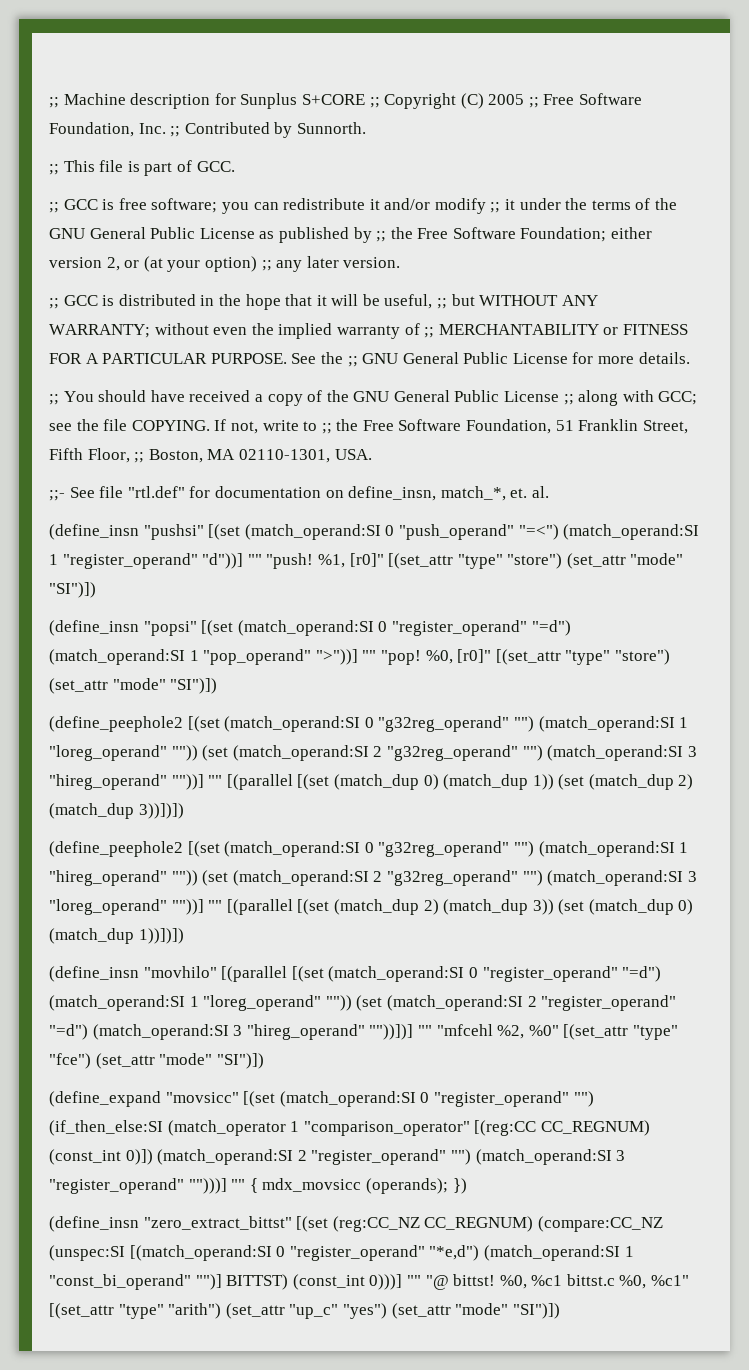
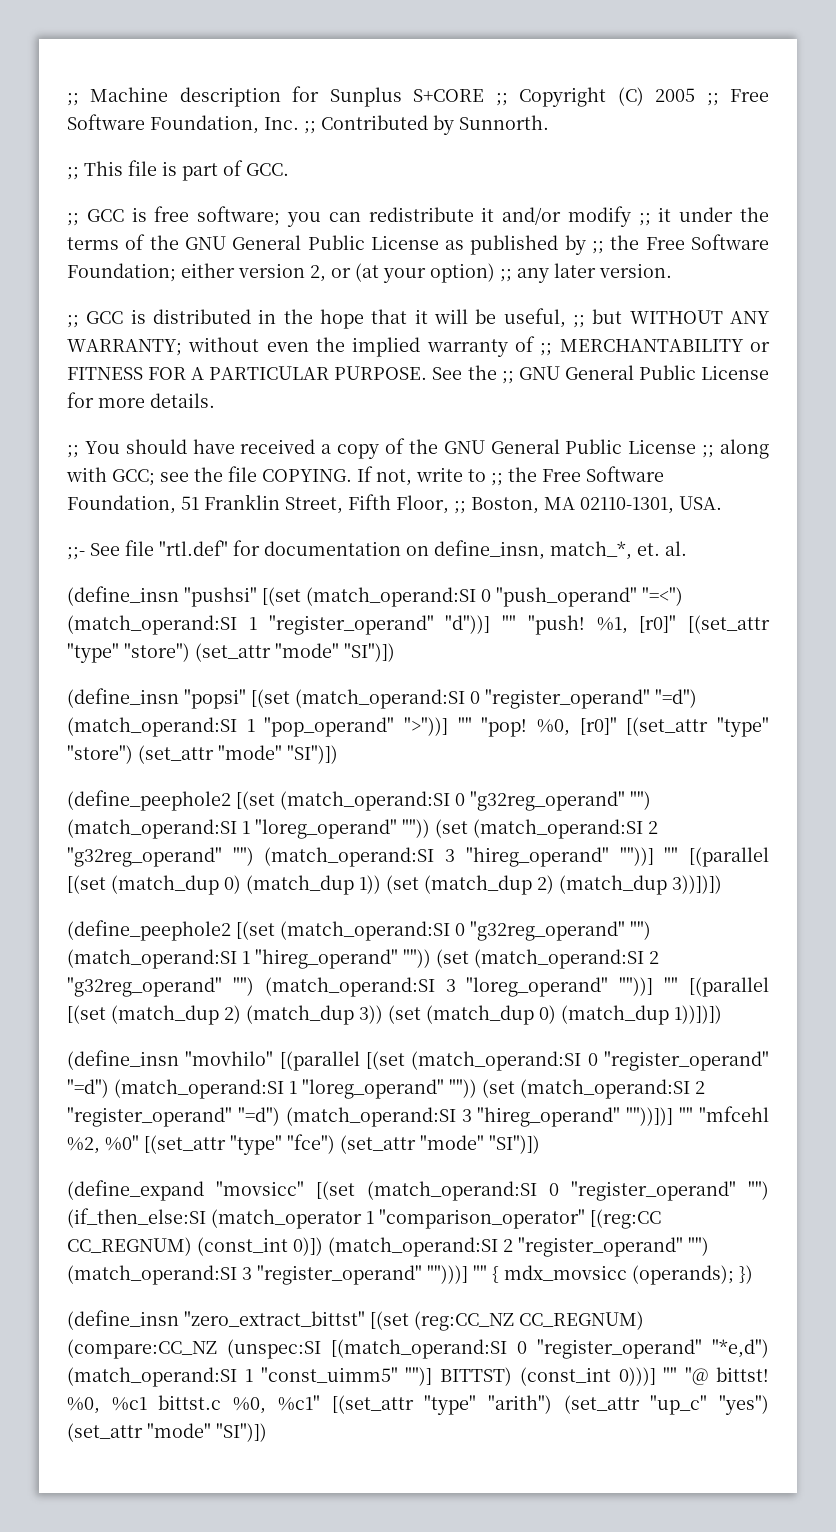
- (define_insn "zero_extract_bittst" [(set (reg:CC_NZ CC_REGNUM) (compare:CC_NZ (unspec:SI [(match_operand:SI 0 "register_operand" "*e,d") (match_operand:SI 1 "const_bi_operand" "")] BITTST) (const_int 0)))] "" "@ bittst!
+ (define_insn "zero_extract_bittst" [(set (reg:CC_NZ CC_REGNUM) (compare:CC_NZ (unspec:SI [(match_operand:SI 0 "register_operand" "*e,d") (match_operand:SI 1 "const_uimm5" "")] BITTST) (const_int 0)))] "" "@ bittst!

